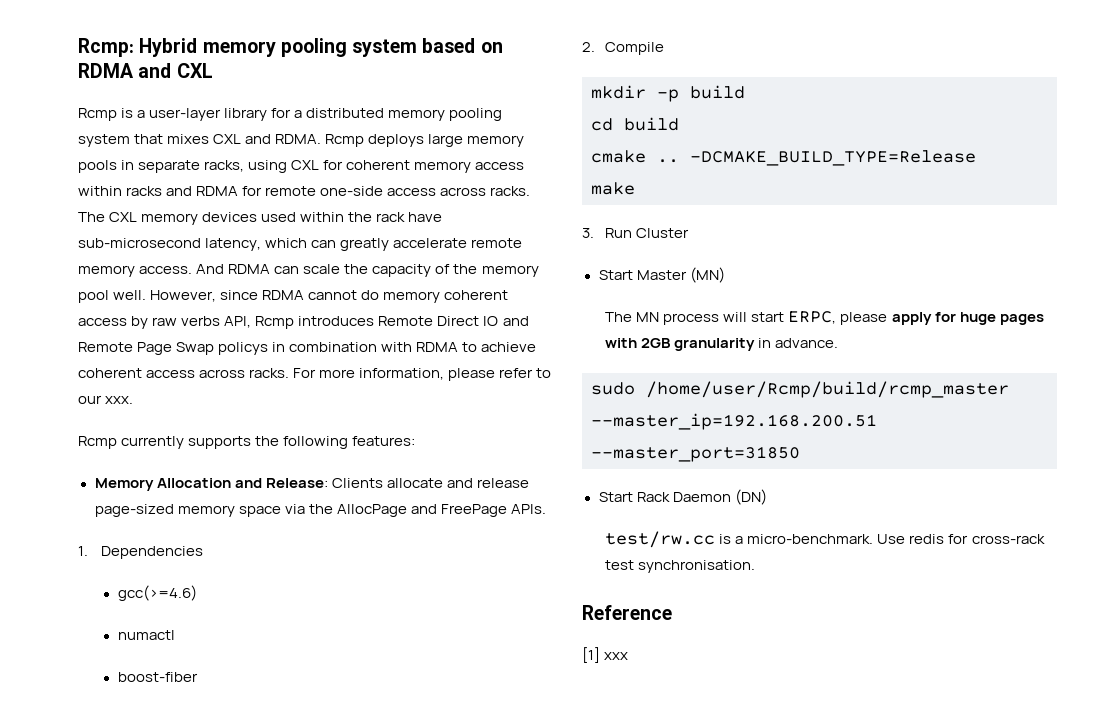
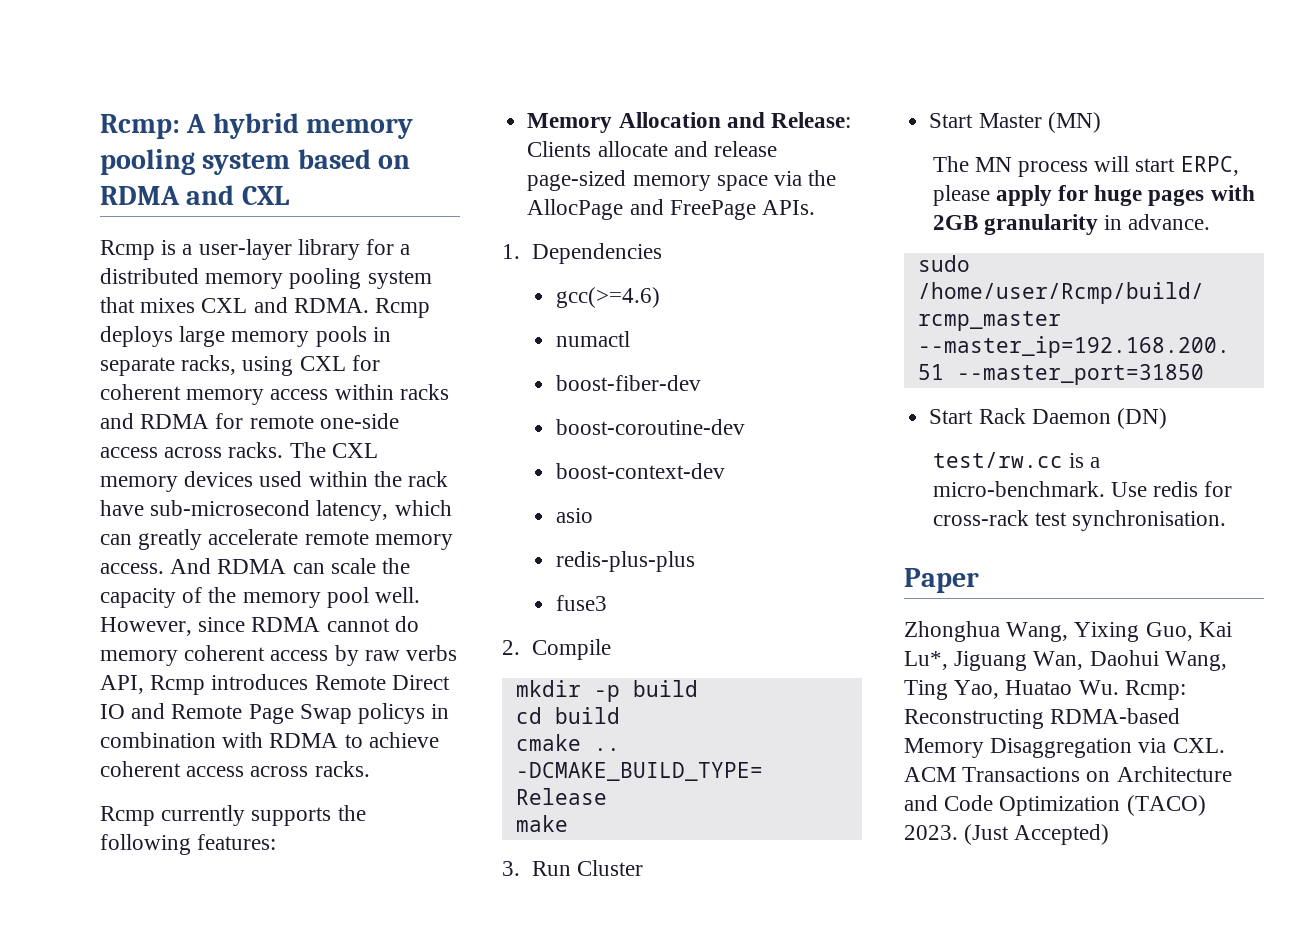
- Rcmp: Hybrid memory pooling system based on RDMA and CXL
+ Rcmp: A hybrid memory pooling system based on RDMA and CXL
- For more information, please refer to our xxx.
- boost-fiber
+ boost-fiber-dev
+ boost-coroutine-dev
+ boost-context-dev
+ asio
+ redis-plus-plus
+ fuse3
- Reference
- [1] xxx
+ Paper
+ Zhonghua Wang, Yixing Guo, Kai Lu*, Jiguang Wan, Daohui Wang, Ting Yao, Huatao Wu. Rcmp: Reconstructing RDMA-based Memory Disaggregation via CXL. ACM Transactions on Architecture and Code Optimization (TACO) 2023. (Just Accepted)

